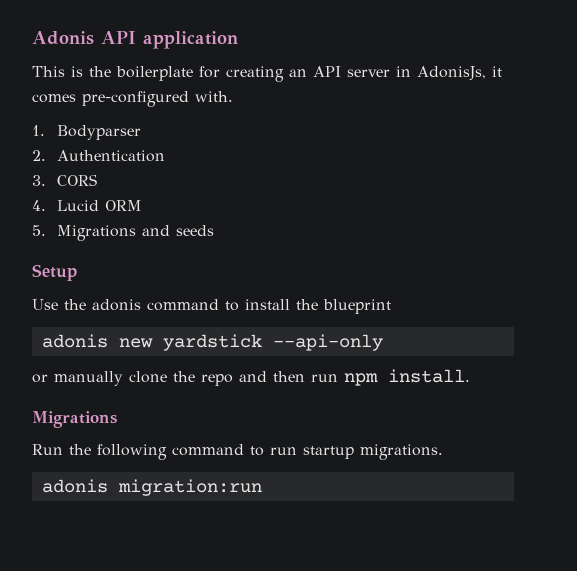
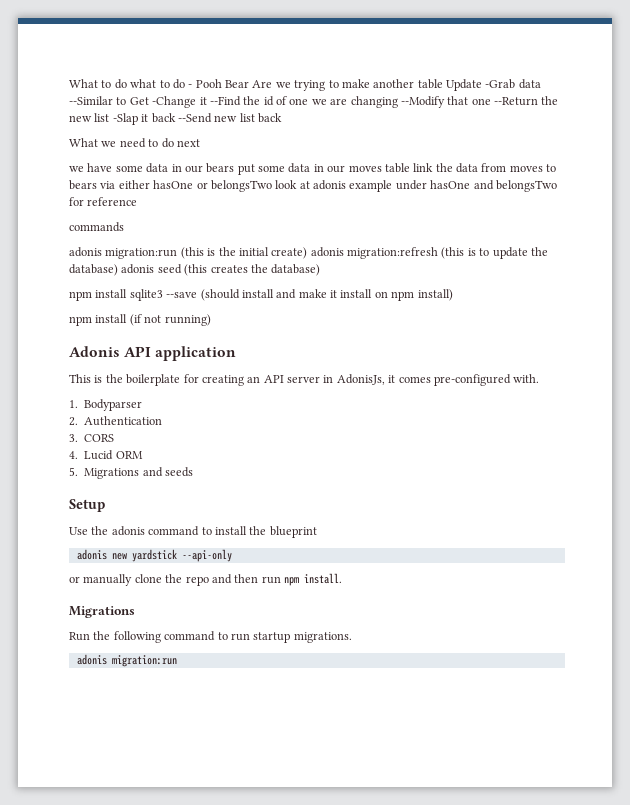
+ What to do what to do - Pooh Bear Are we trying to make another table Update -Grab data --Similar to Get -Change it --Find the id of one we are changing --Modify that one --Return the new list -Slap it back --Send new list back
+ What we need to do next
+ we have some data in our bears put some data in our moves table link the data from moves to bears via either hasOne or belongsTwo look at adonis example under hasOne and belongsTwo for reference
+ commands
+ adonis migration:run (this is the initial create) adonis migration:refresh (this is to update the database) adonis seed (this creates the database)
+ npm install sqlite3 --save (should install and make it install on npm install)
+ npm install (if not running)

